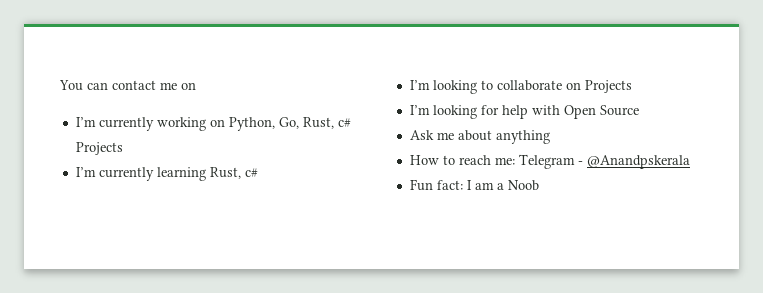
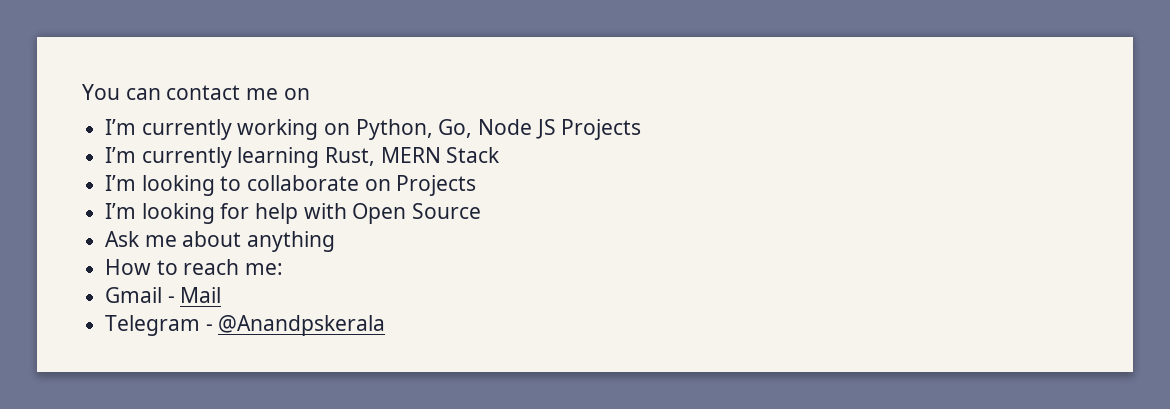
- I’m currently working on Python, Go, Rust, c# Projects
+ I’m currently working on Python, Go, Node JS Projects
- I’m currently learning Rust, c#
+ I’m currently learning Rust, MERN Stack
- How to reach me: Telegram - @Anandpskerala
+ How to reach me:
+ Gmail - Mail
+ Telegram - @Anandpskerala
- Fun fact: I am a Noob

